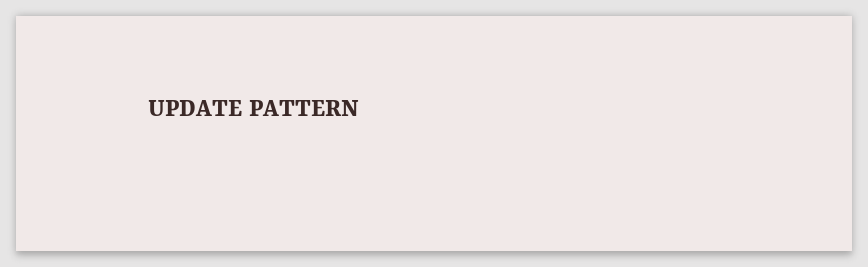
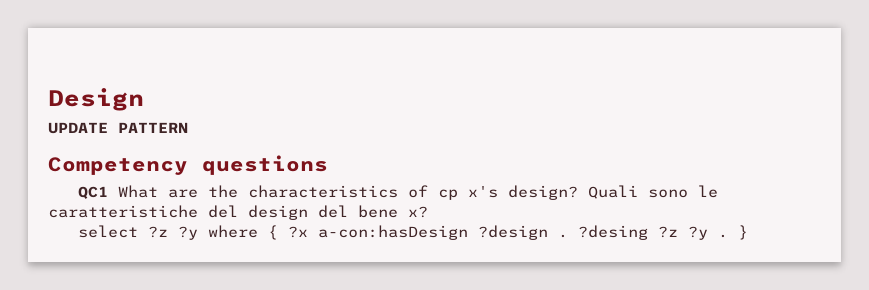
+ Design
+ Competency questions
+ QC1 What are the characteristics of cp x's design? Quali sono le caratteristiche del design del bene x?
+ select ?z ?y where { ?x a-con:hasDesign ?design . ?desing ?z ?y . }

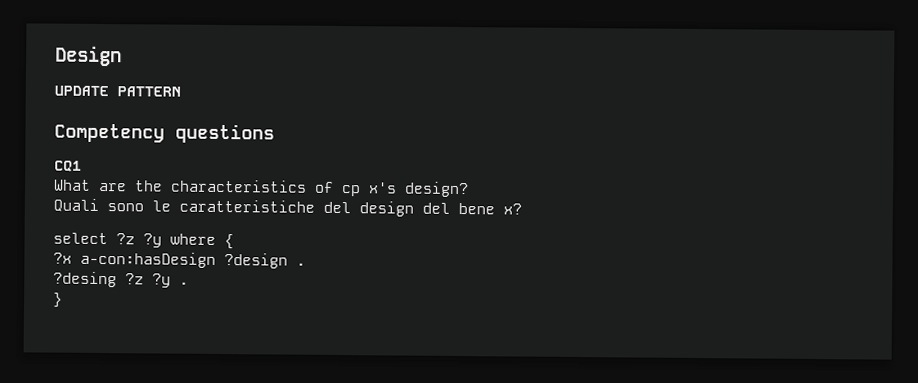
- QC1 What are the characteristics of cp x's design? Quali sono le caratteristiche del design del bene x?
+ CQ1
+ What are the characteristics of cp x's design?
+ Quali sono le caratteristiche del design del bene x?
- select ?z ?y where { ?x a-con:hasDesign ?design . ?desing ?z ?y . }
+ select ?z ?y where {
+ ?x a-con:hasDesign ?design .
+ ?desing ?z ?y .
+ }

